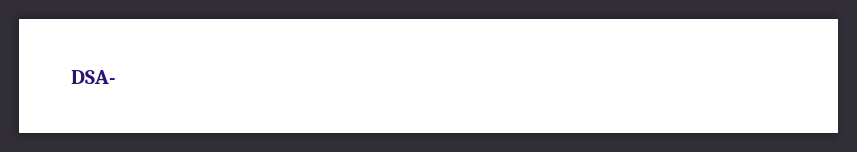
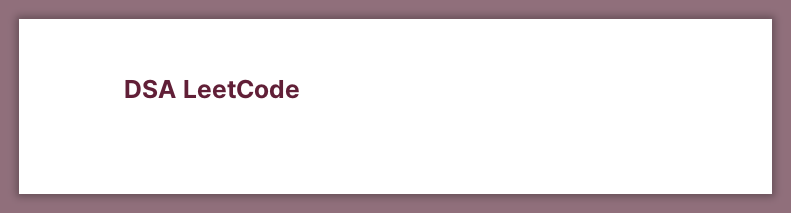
- DSA-
+ DSA LeetCode

